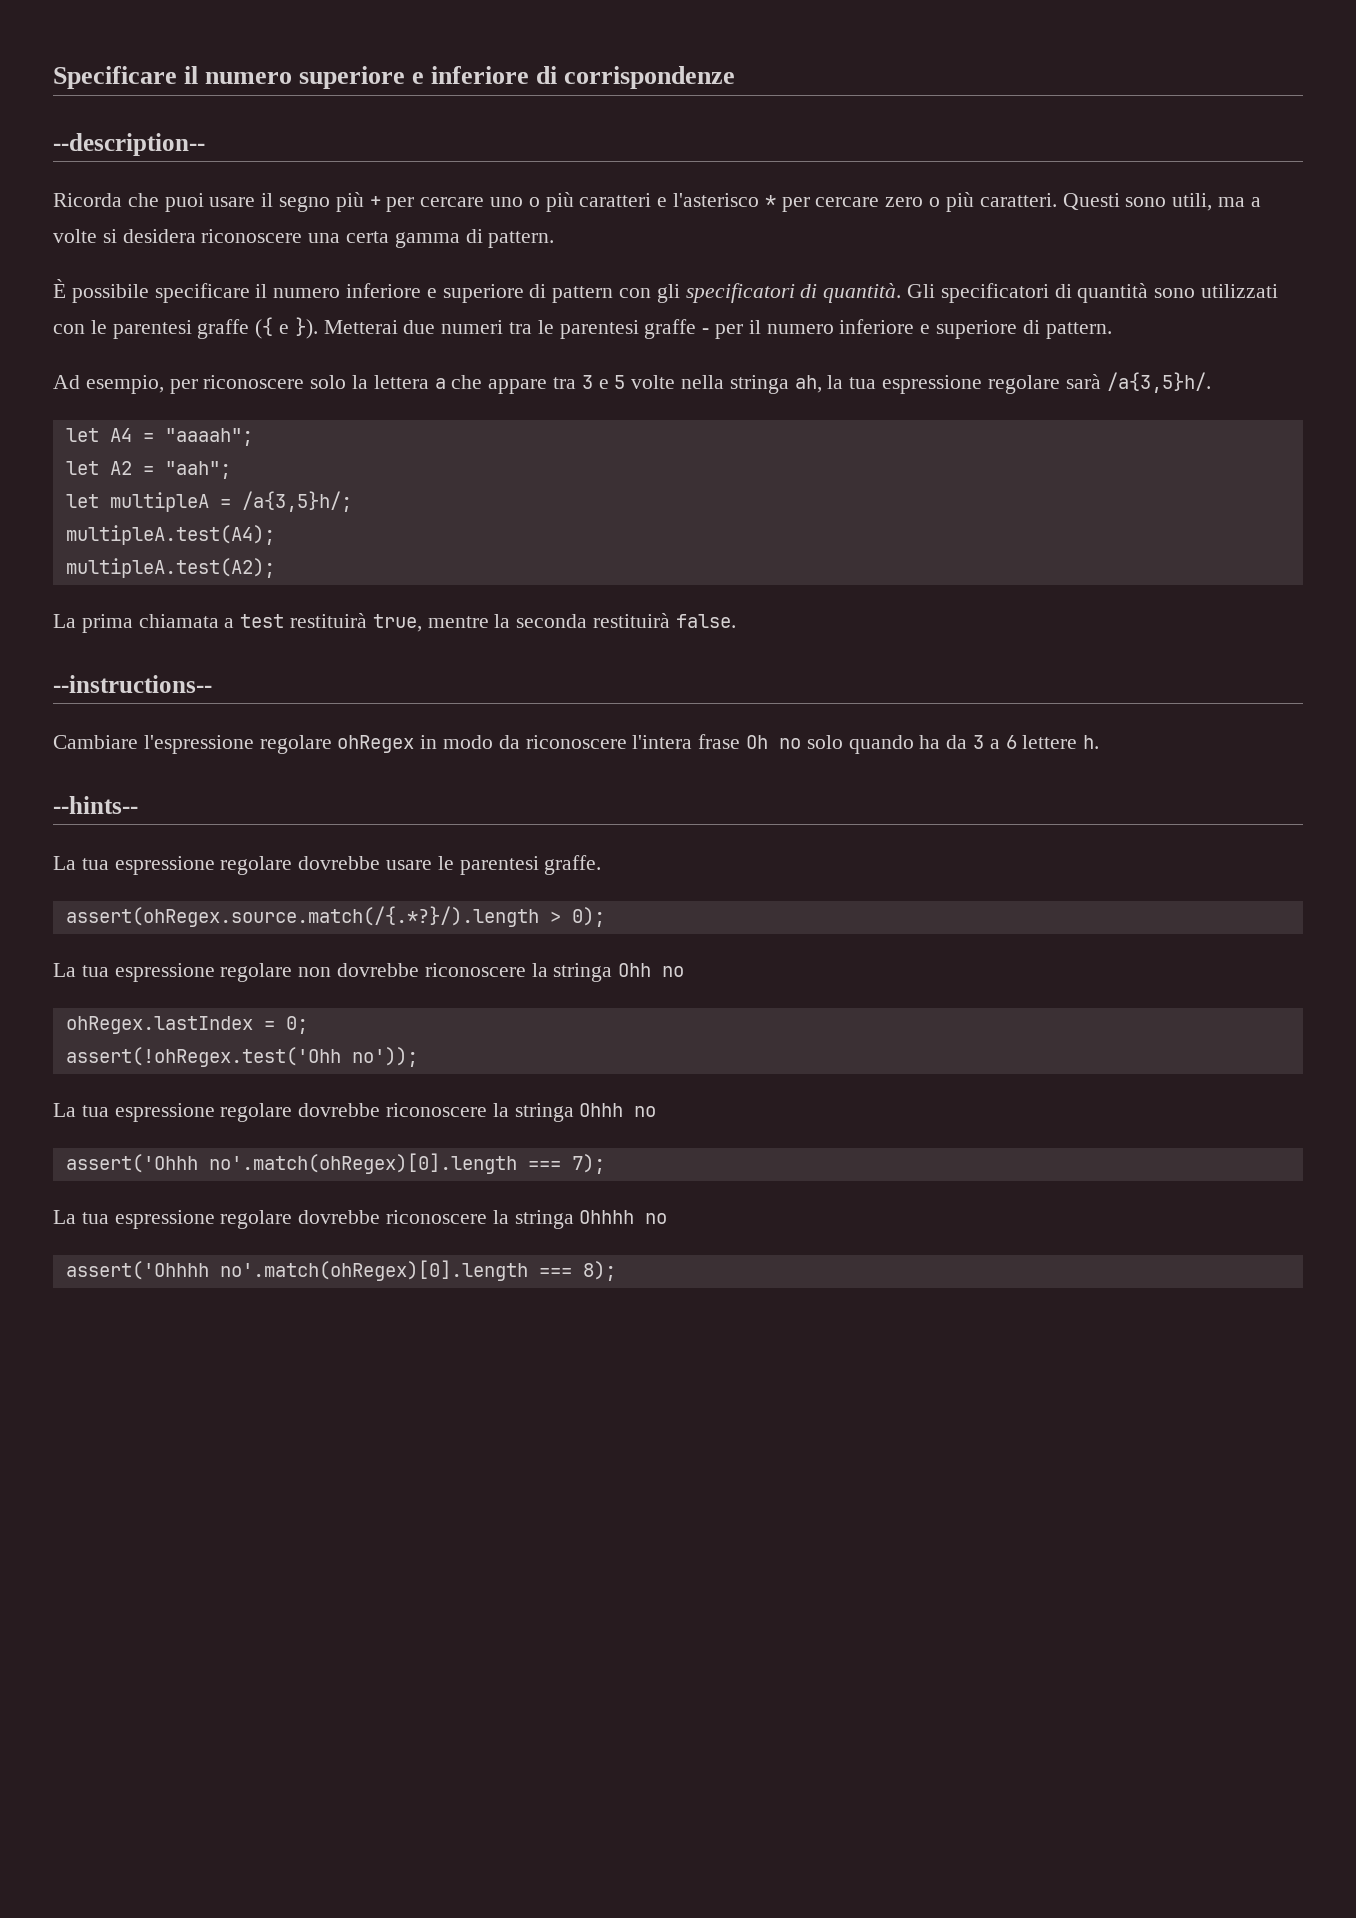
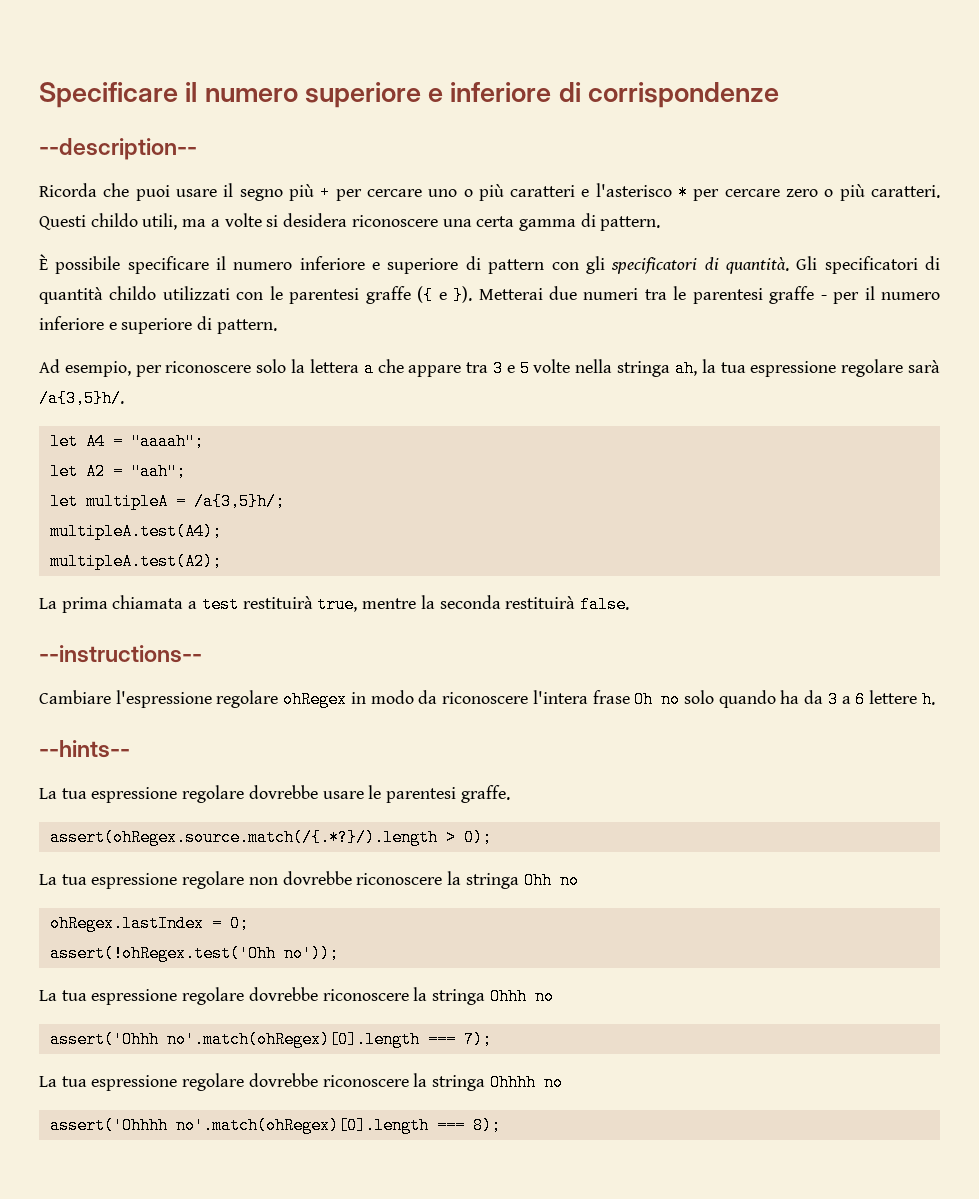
- Questi sono utili, ma a volte si desidera riconoscere una certa gamma di pattern.
+ Questi childo utili, ma a volte si desidera riconoscere una certa gamma di pattern.
- Gli specificatori di quantità sono utilizzati con le parentesi graffe ({ e }).
+ Gli specificatori di quantità childo utilizzati con le parentesi graffe ({ e }).

